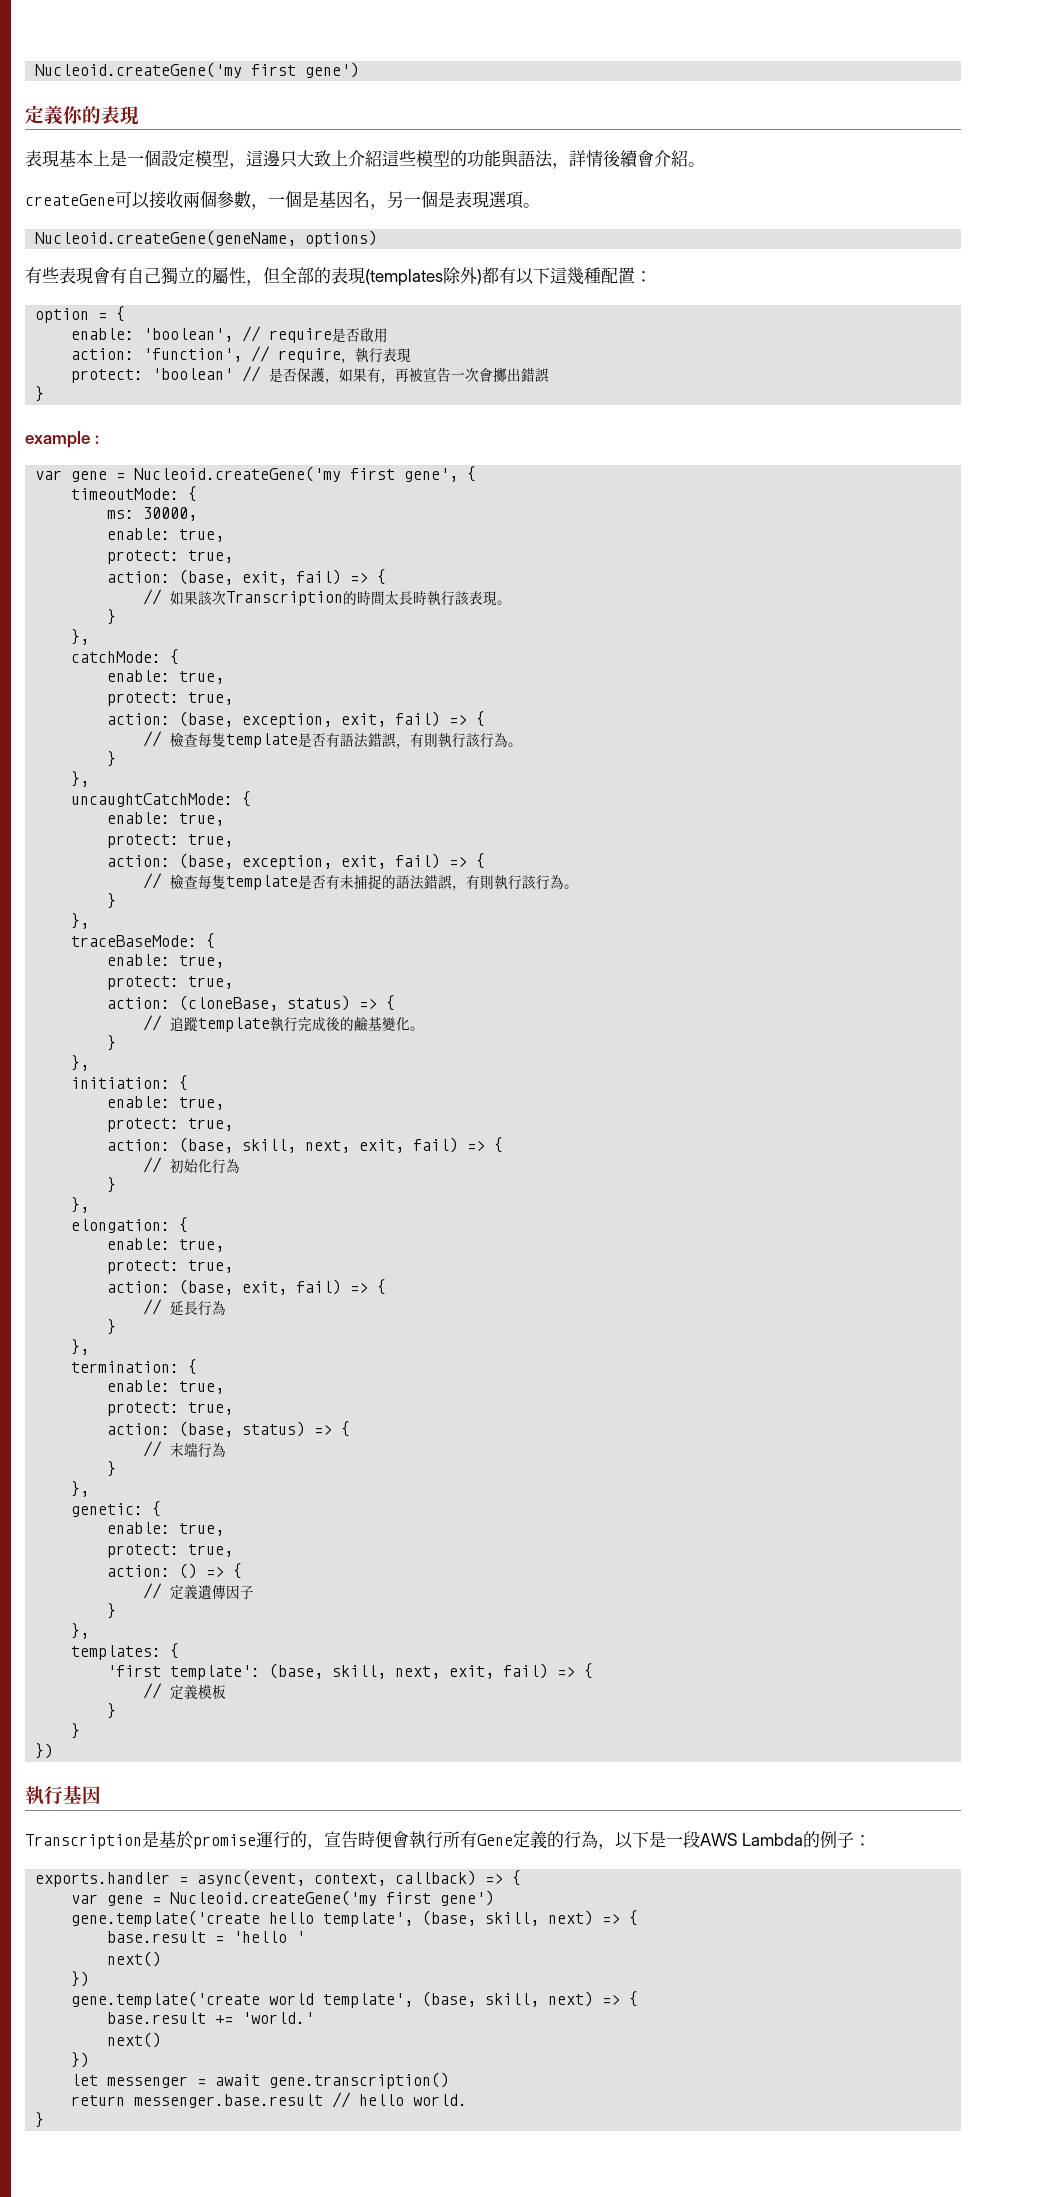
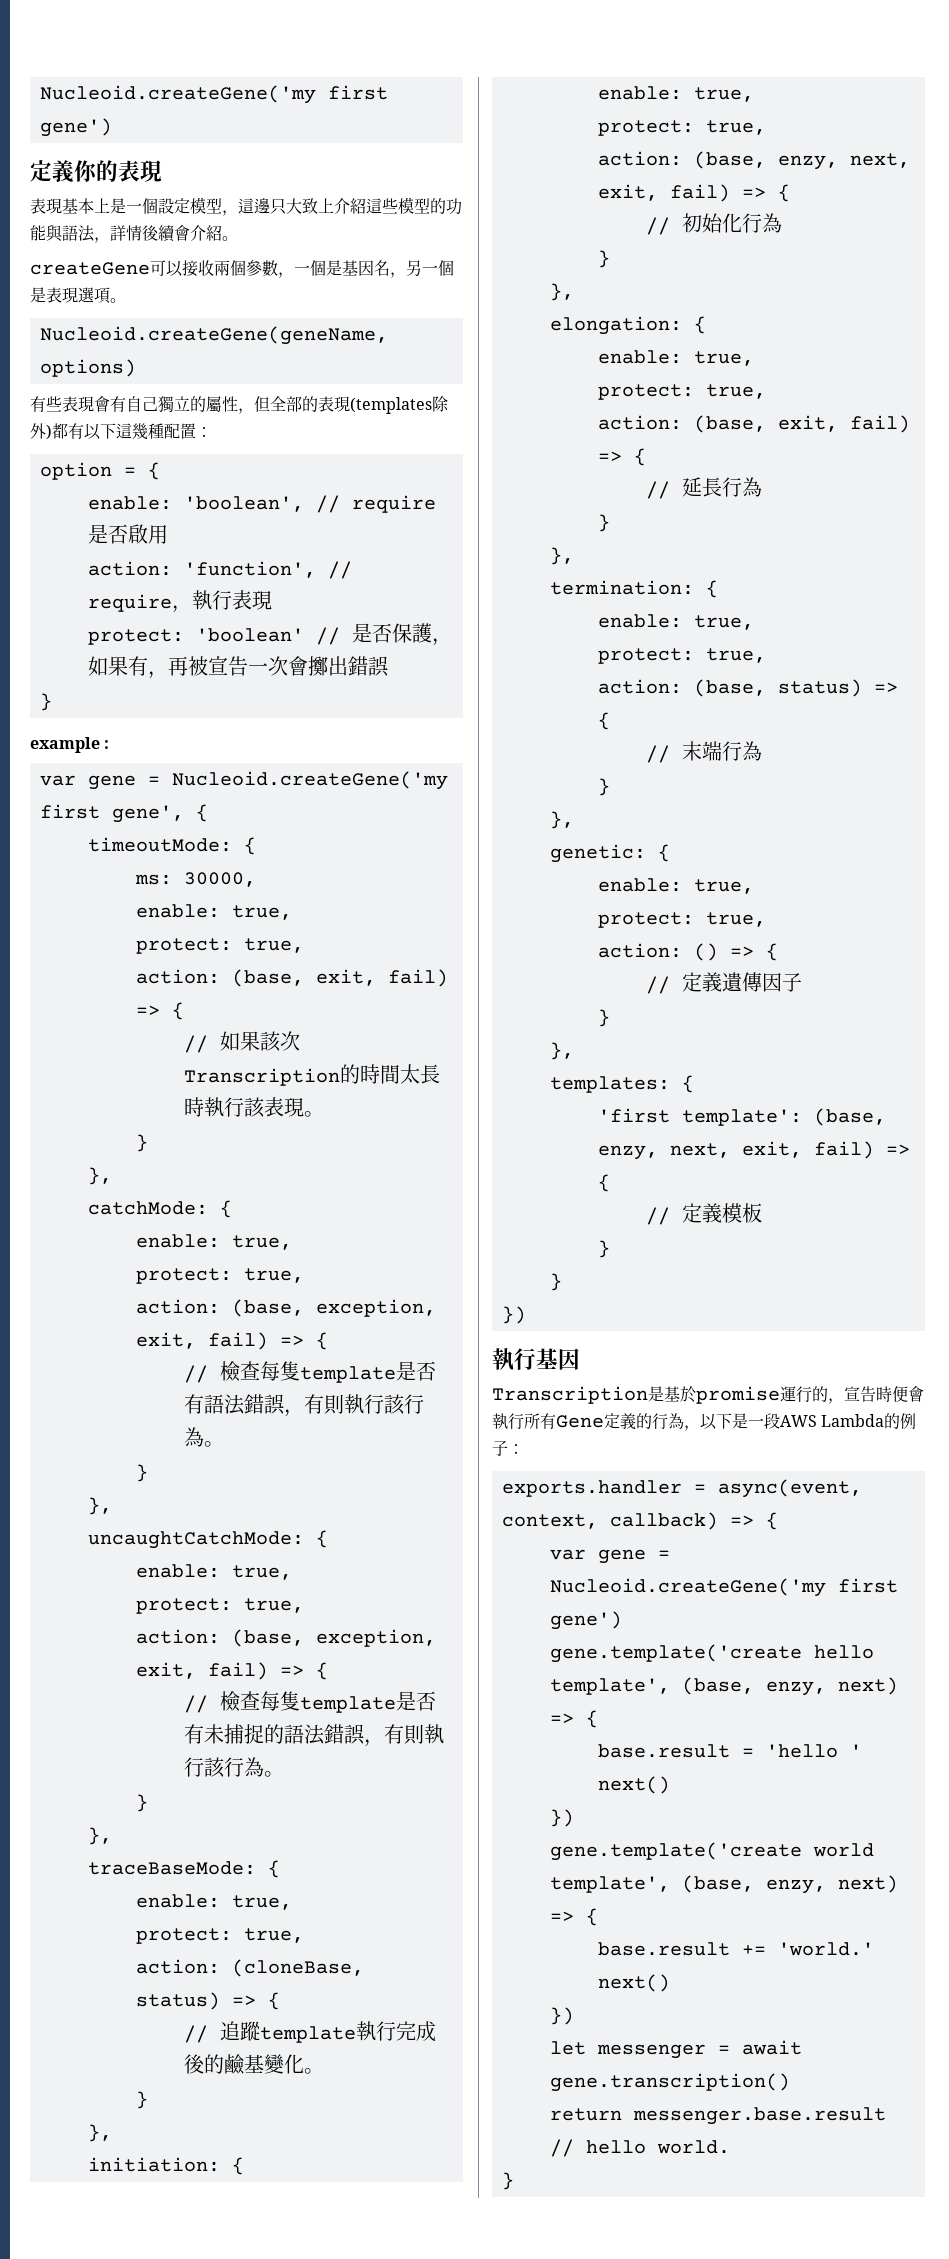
- action: (base, skill, next, exit, fail) => {
+ action: (base, enzy, next, exit, fail) => {
- 'first template': (base, skill, next, exit, fail) => {
+ 'first template': (base, enzy, next, exit, fail) => {
- gene.template('create hello template', (base, skill, next) => {
+ gene.template('create hello template', (base, enzy, next) => {
- gene.template('create world template', (base, skill, next) => {
+ gene.template('create world template', (base, enzy, next) => {

